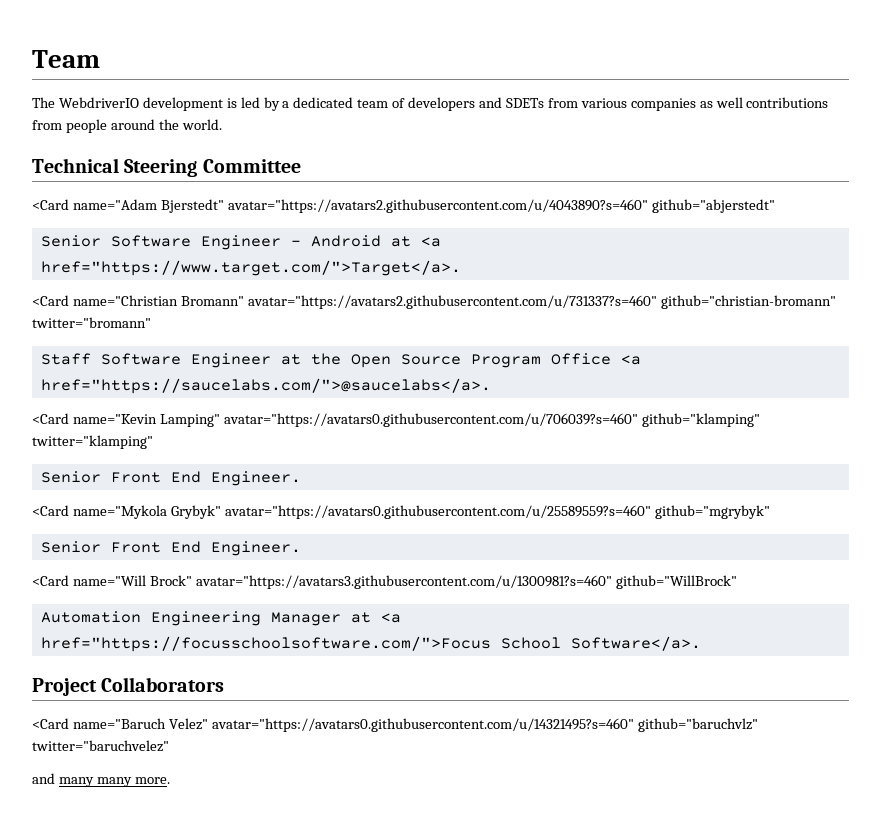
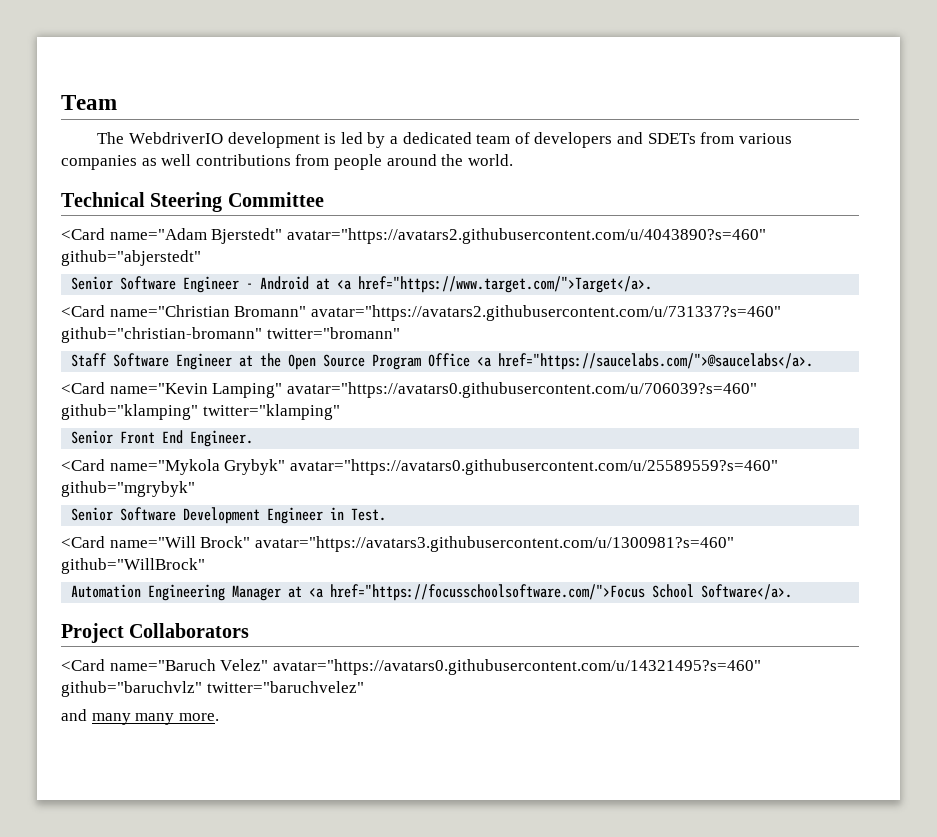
  <Card name="Mykola Grybyk" avatar="https://avatars0.githubusercontent.com/u/25589559?s=460" github="mgrybyk"
- Senior Front End Engineer.
+ Senior Software Development Engineer in Test.

